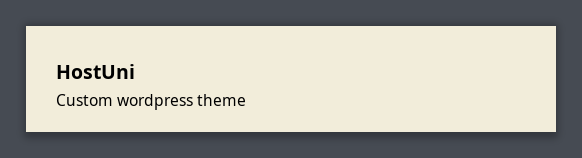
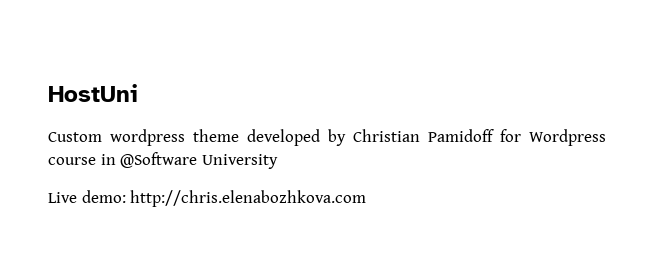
- Custom wordpress theme
+ Custom wordpress theme developed by Christian Pamidoff for Wordpress course in @Software University
+ Live demo: http://chris.elenabozhkova.com

